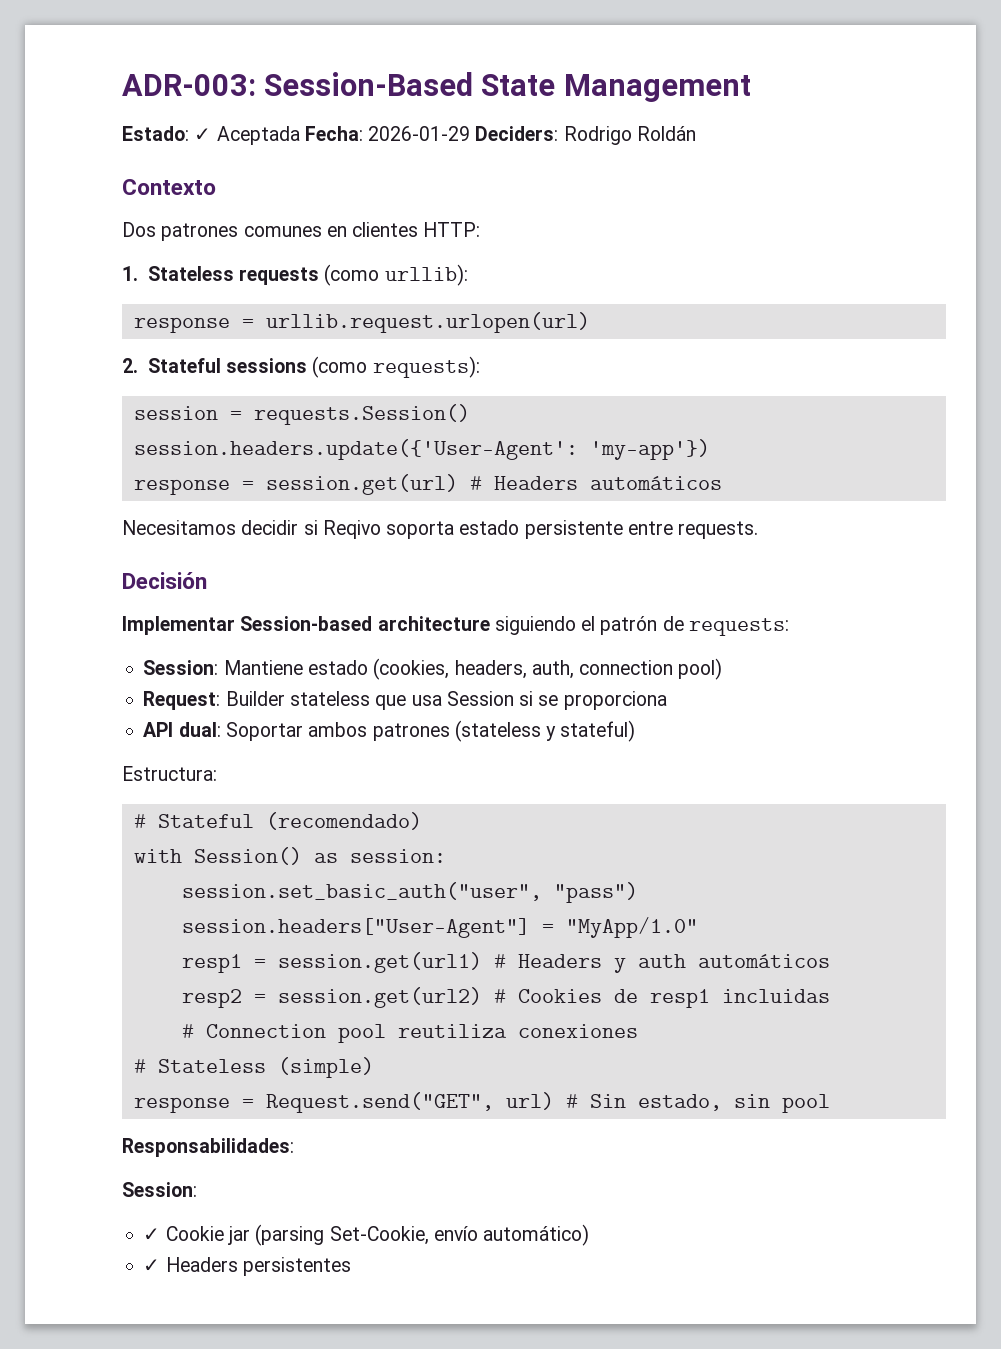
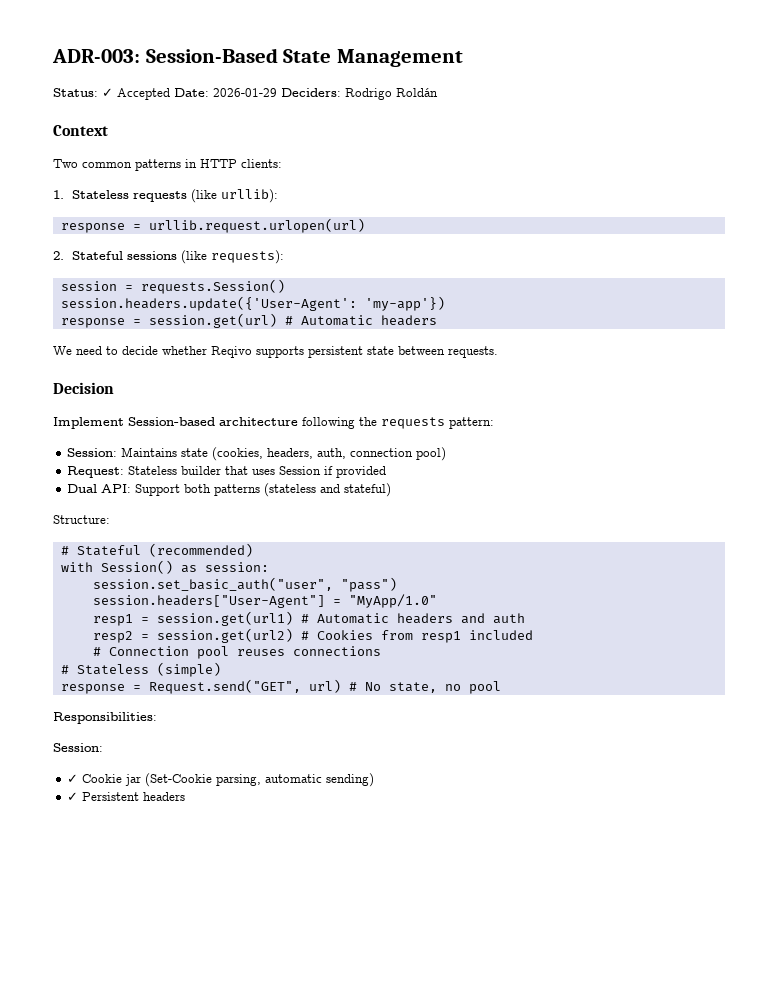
- Estado: ✓ Aceptada Fecha: 2026-01-29 Deciders: Rodrigo Roldán
+ Status: ✓ Accepted Date: 2026-01-29 Deciders: Rodrigo Roldán
- Contexto
- Dos patrones comunes en clientes HTTP:
+ Context
+ Two common patterns in HTTP clients:
- 1. Stateless requests (como urllib):
+ 1. Stateless requests (like urllib):
- 2. Stateful sessions (como requests):
+ 2. Stateful sessions (like requests):
- response = session.get(url) # Headers automáticos
- Necesitamos decidir si Reqivo soporta estado persistente entre requests.
- Decisión
- Implementar Session-based architecture siguiendo el patrón de requests:
- Session: Mantiene estado (cookies, headers, auth, connection pool)
+ response = session.get(url) # Automatic headers
+ We need to decide whether Reqivo supports persistent state between requests.
+ Decision
+ Implement Session-based architecture following the requests pattern:
+ Session: Maintains state (cookies, headers, auth, connection pool)
- Request: Builder stateless que usa Session si se proporciona
- API dual: Soportar ambos patrones (stateless y stateful)
+ Request: Stateless builder that uses Session if provided
+ Dual API: Support both patterns (stateless and stateful)
- Estructura:
+ Structure:
- # Stateful (recomendado)
+ # Stateful (recommended)
- resp1 = session.get(url1) # Headers y auth automáticos
+ resp1 = session.get(url1) # Automatic headers and auth
- resp2 = session.get(url2) # Cookies de resp1 incluidas
+ resp2 = session.get(url2) # Cookies from resp1 included
- # Connection pool reutiliza conexiones
+ # Connection pool reuses connections
- response = Request.send("GET", url) # Sin estado, sin pool
+ response = Request.send("GET", url) # No state, no pool
- Responsabilidades:
+ Responsibilities:
- ✓ Cookie jar (parsing Set-Cookie, envío automático)
- ✓ Headers persistentes
+ ✓ Cookie jar (Set-Cookie parsing, automatic sending)
+ ✓ Persistent headers

